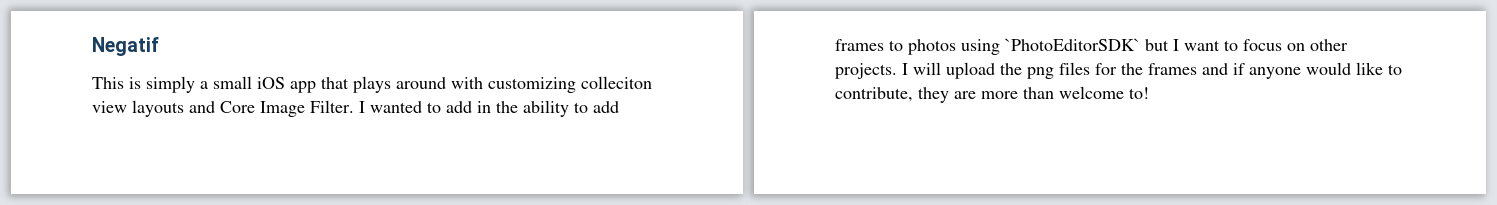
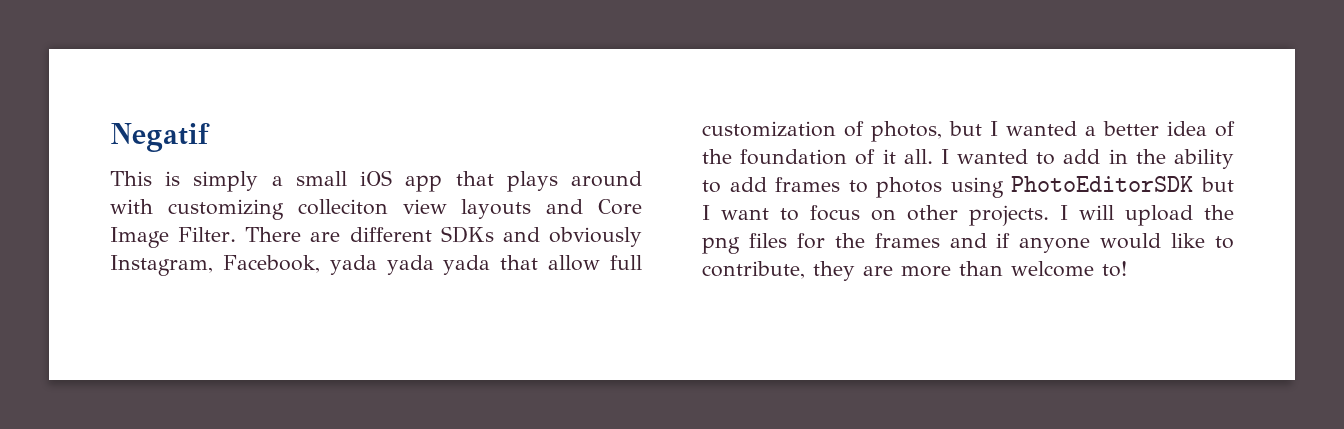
+ There are different SDKs and obviously Instagram, Facebook, yada yada yada that allow full customization of photos, but I wanted a better idea of the foundation of it all.
- I wanted to add in the ability to add frames to photos using `PhotoEditorSDK` but I want to focus on other projects.
+ I wanted to add in the ability to add frames to photos using PhotoEditorSDK but I want to focus on other projects.

